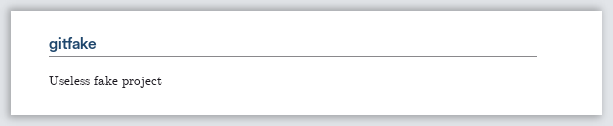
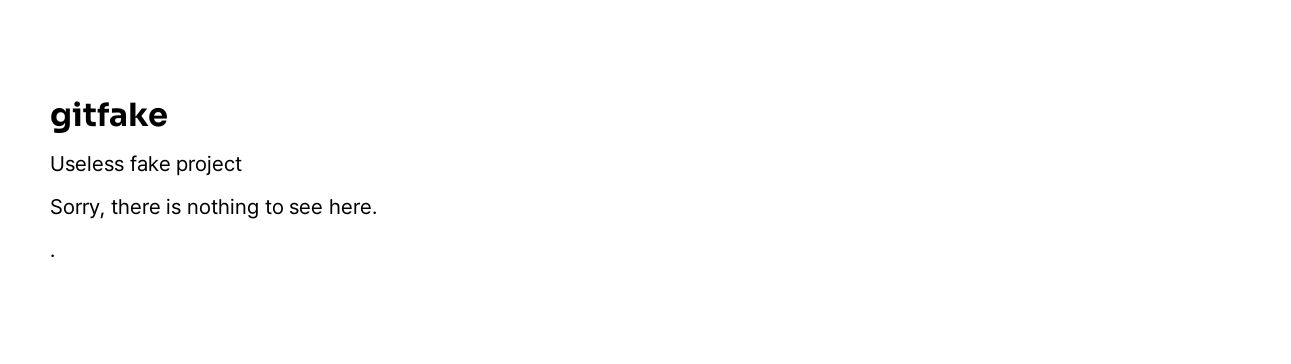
+ Sorry, there is nothing to see here.
+ .

